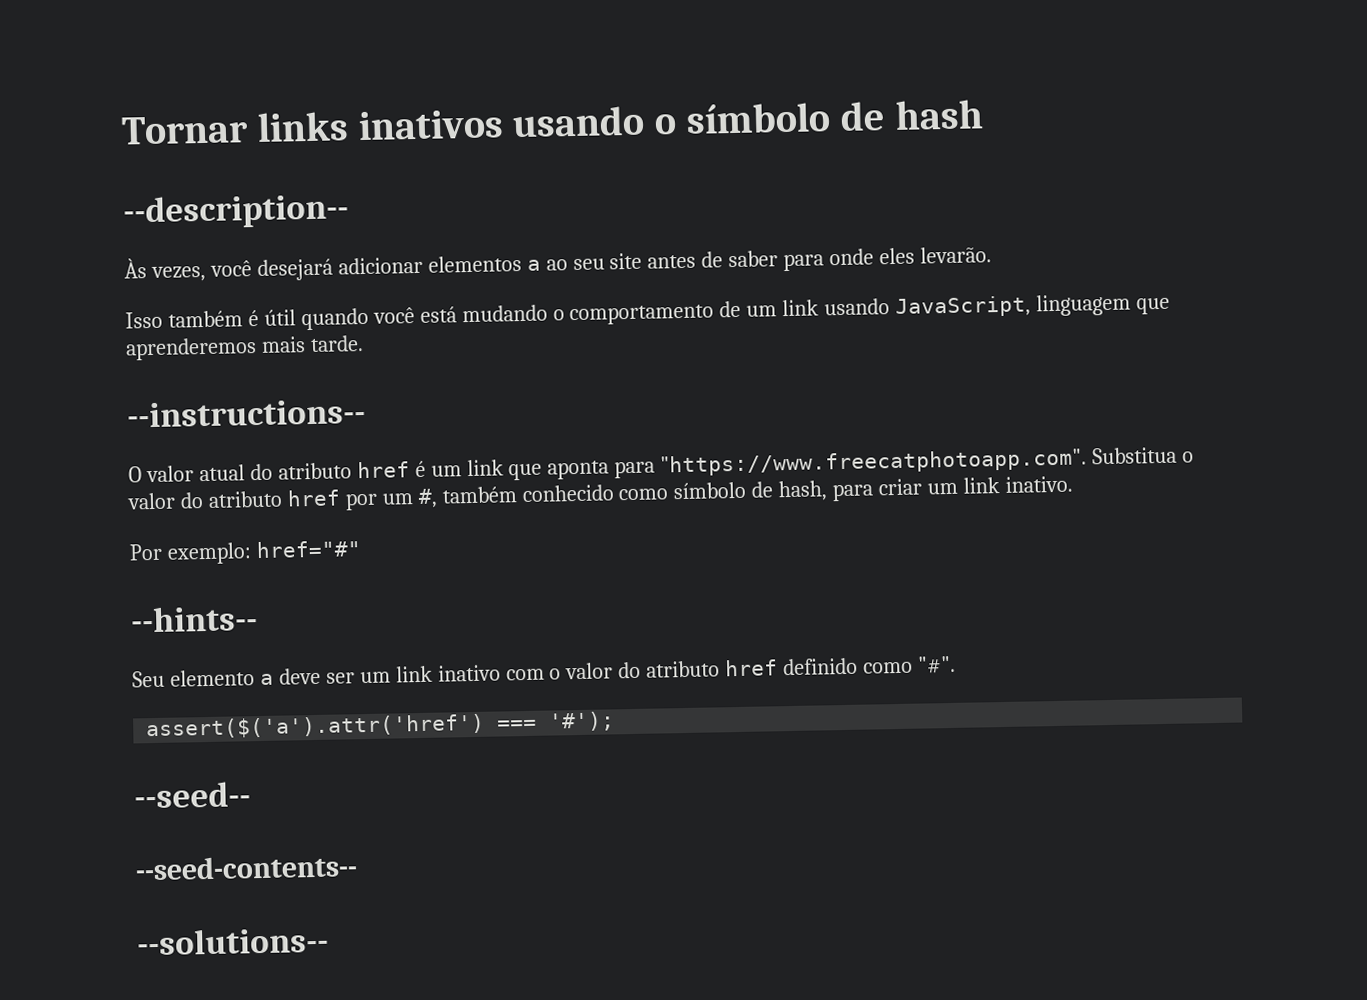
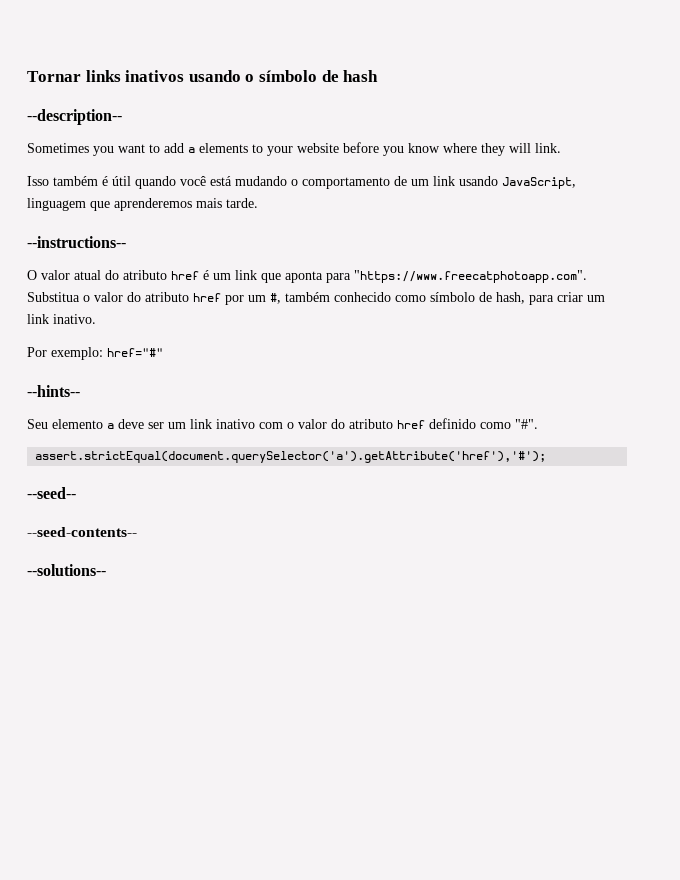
- Às vezes, você desejará adicionar elementos a ao seu site antes de saber para onde eles levarão.
+ Sometimes you want to add a elements to your website before you know where they will link.
- assert($('a').attr('href') === '#');
+ assert.strictEqual(document.querySelector('a').getAttribute('href'),'#');

